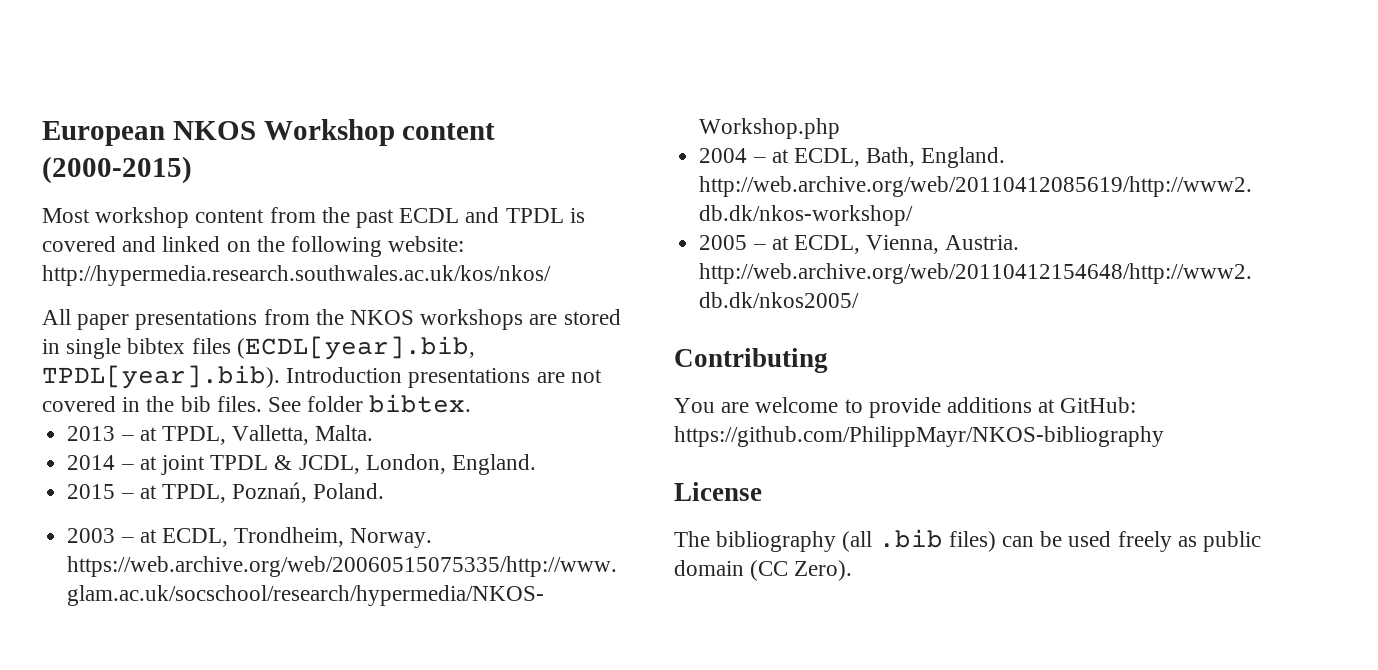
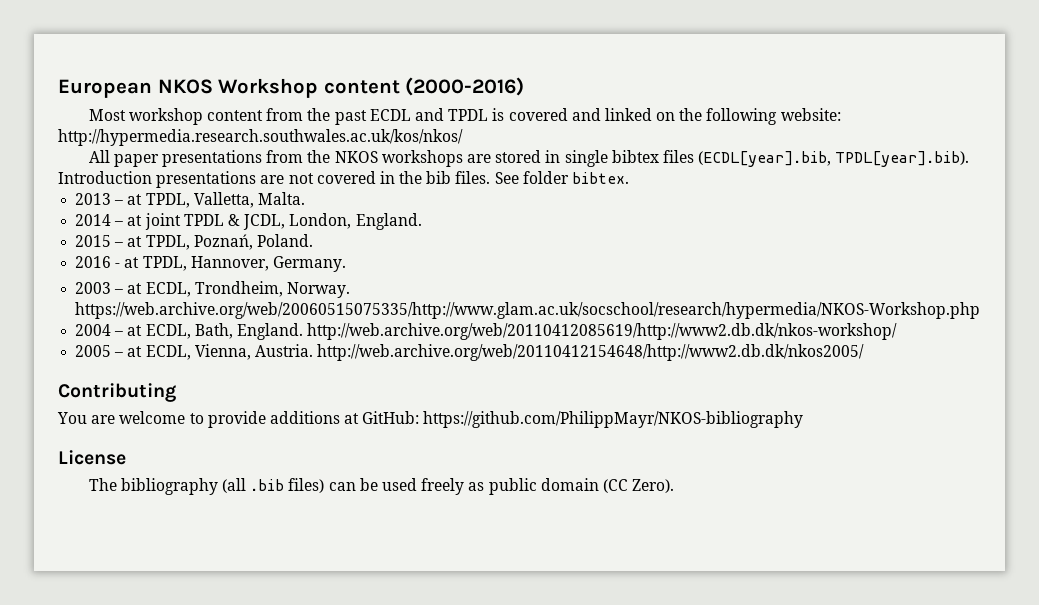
- European NKOS Workshop content (2000-2015)
+ European NKOS Workshop content (2000-2016)
+ 2016 - at TPDL, Hannover, Germany.

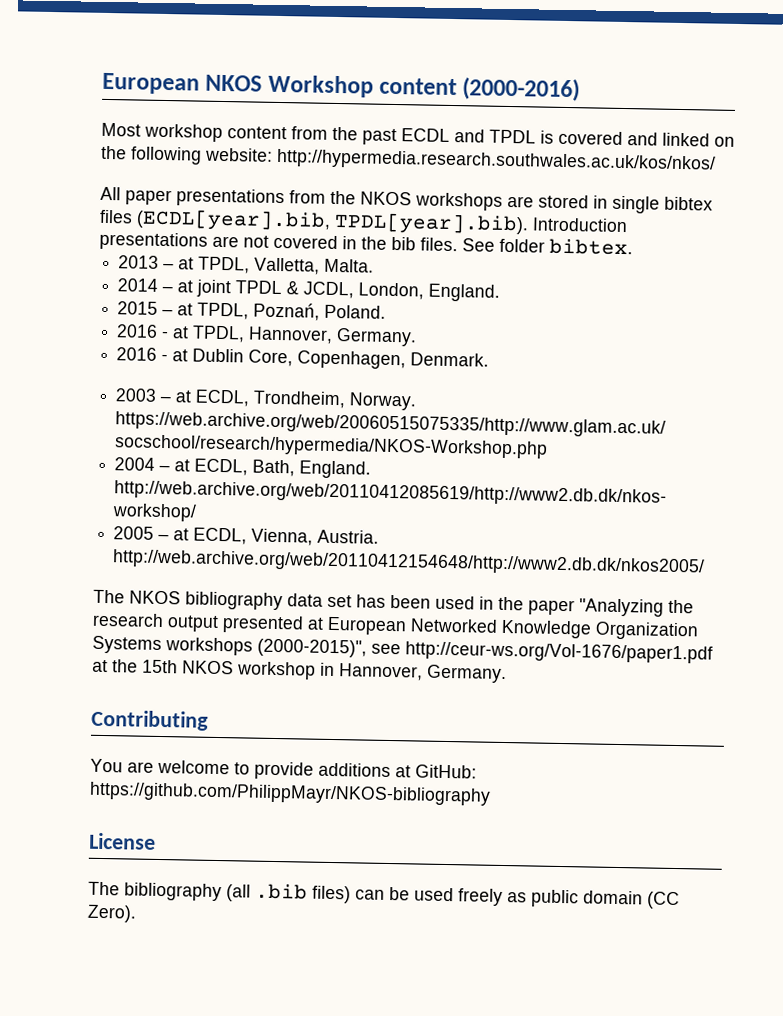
+ 2016 - at Dublin Core, Copenhagen, Denmark.
+ The NKOS bibliography data set has been used in the paper "Analyzing the research output presented at European Networked Knowledge Organization Systems workshops (2000-2015)", see http://ceur-ws.org/Vol-1676/paper1.pdf at the 15th NKOS workshop in Hannover, Germany.

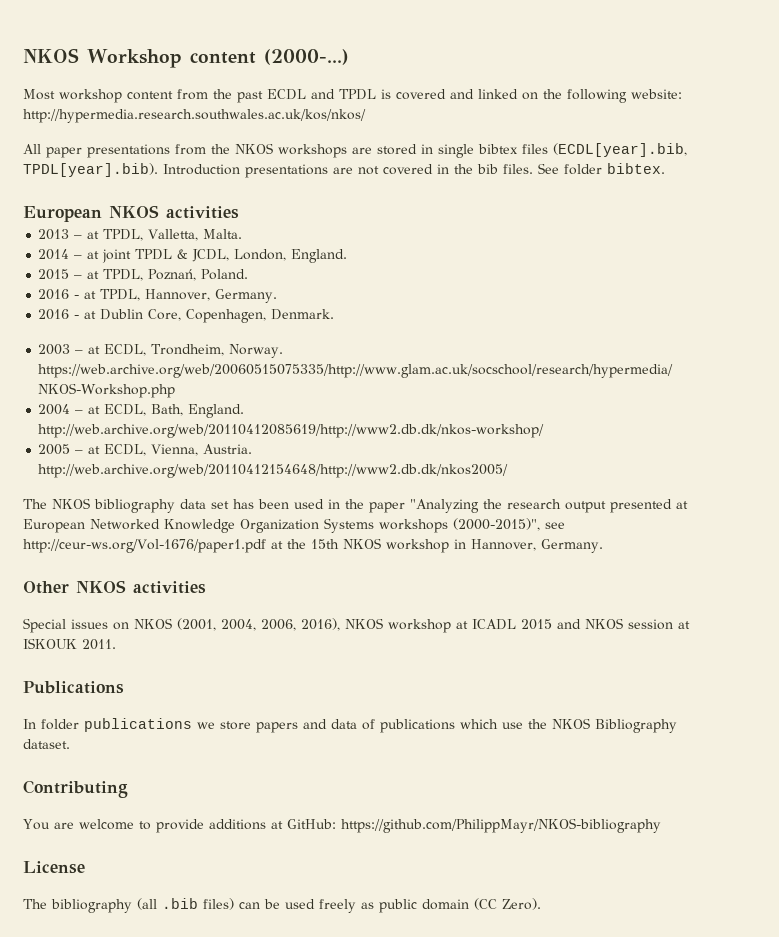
- European NKOS Workshop content (2000-2016)
+ NKOS Workshop content (2000-...)
+ European NKOS activities
+ Other NKOS activities
+ Special issues on NKOS (2001, 2004, 2006, 2016), NKOS workshop at ICADL 2015 and NKOS session at ISKOUK 2011.
+ Publications
+ In folder publications we store papers and data of publications which use the NKOS Bibliography dataset.

